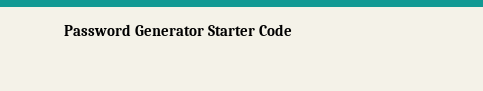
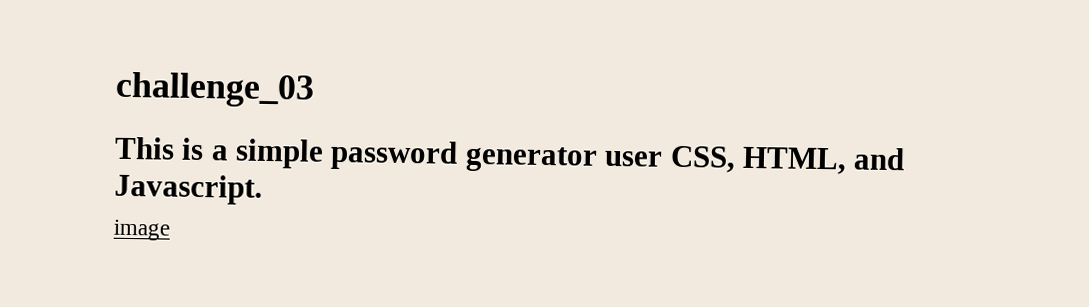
- Password Generator Starter Code
+ challenge_03
+ This is a simple password generator user CSS, HTML, and Javascript.
+ image

